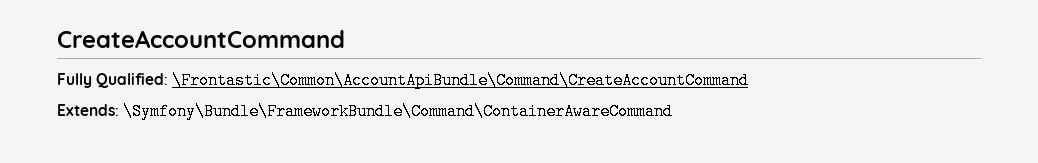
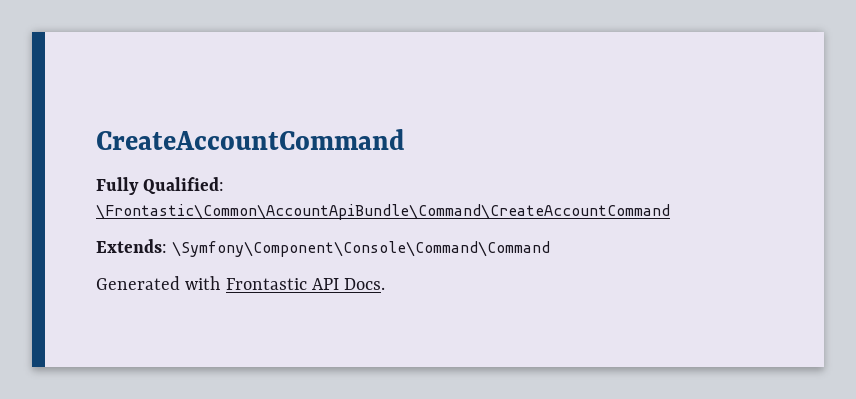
- Extends: \Symfony\Bundle\FrameworkBundle\Command\ContainerAwareCommand
+ Extends: \Symfony\Component\Console\Command\Command
+ Generated with Frontastic API Docs.

